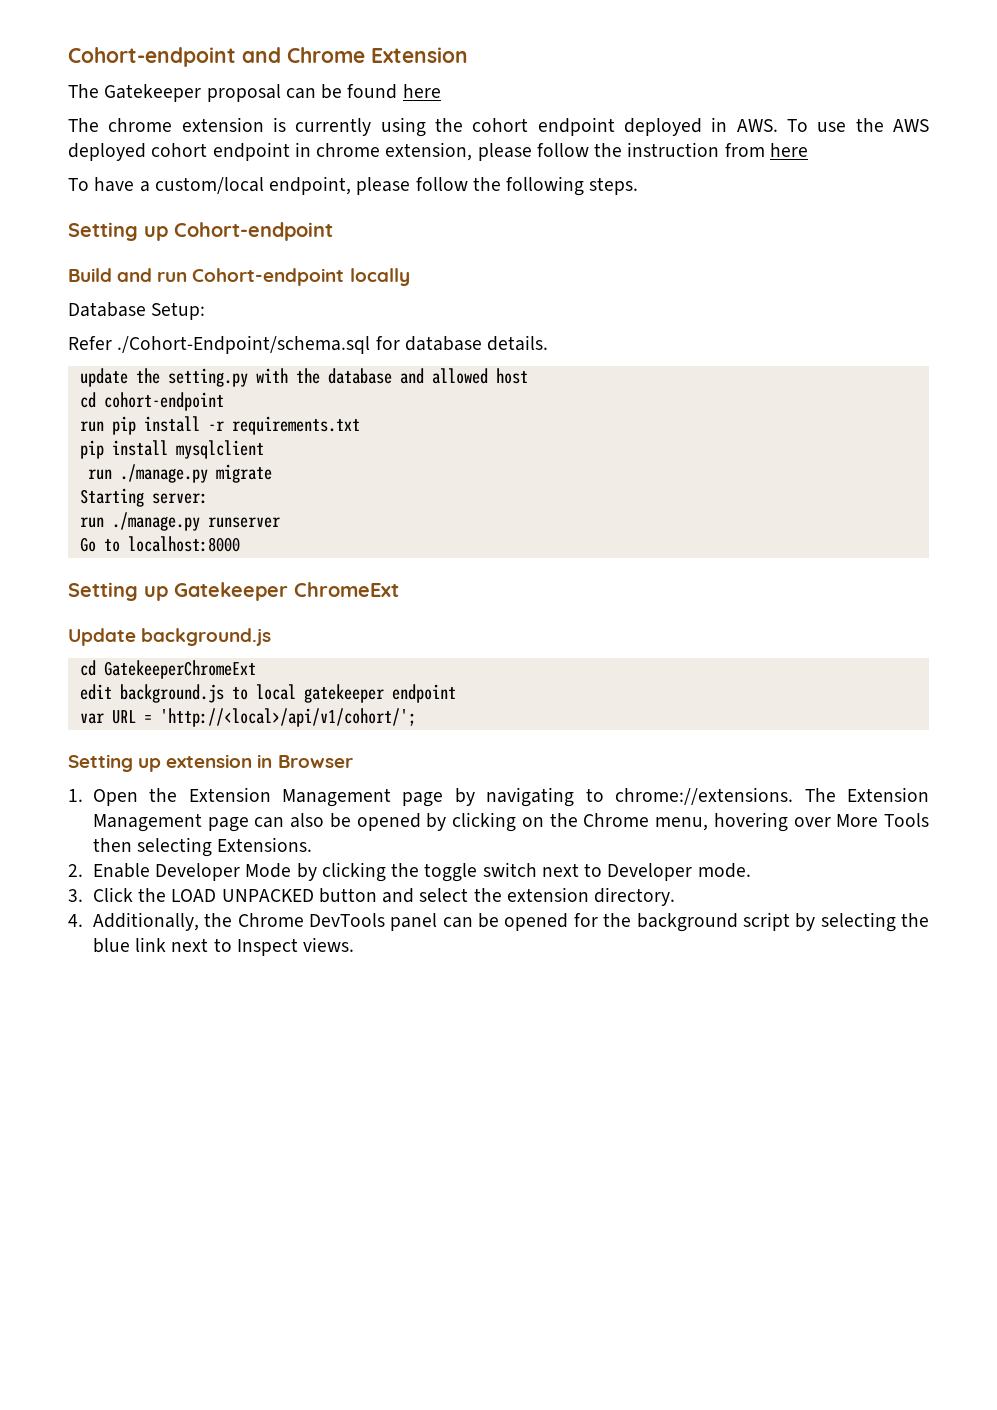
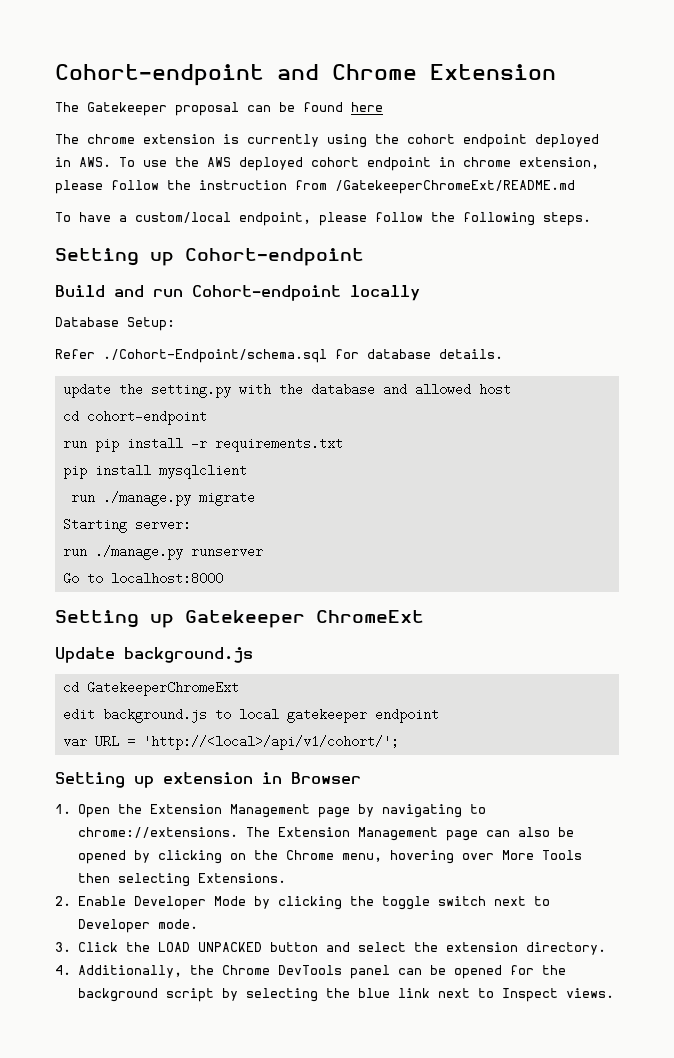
- The chrome extension is currently using the cohort endpoint deployed in AWS. To use the AWS deployed cohort endpoint in chrome extension, please follow the instruction from here
+ The chrome extension is currently using the cohort endpoint deployed in AWS. To use the AWS deployed cohort endpoint in chrome extension, please follow the instruction from /GatekeeperChromeExt/README.md

